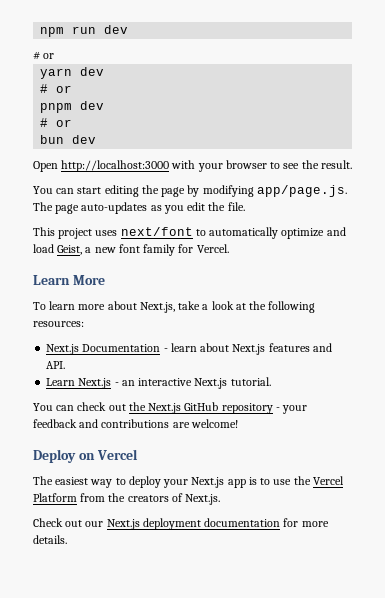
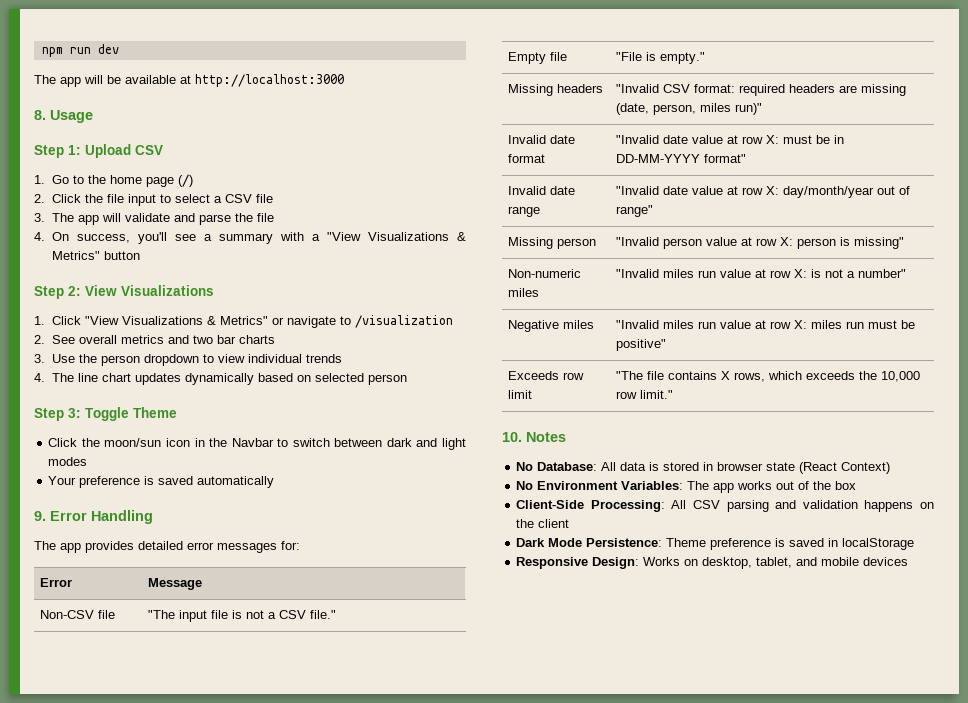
  npm run dev
- # or
- yarn dev
- # or
- pnpm dev
- # or
- bun dev
- Open http://localhost:3000 with your browser to see the result.
- You can start editing the page by modifying app/page.js. The page auto-updates as you edit the file.
- This project uses next/font to automatically optimize and load Geist, a new font family for Vercel.
- Learn More
- To learn more about Next.js, take a look at the following resources:
- Next.js Documentation - learn about Next.js features and API.
- Learn Next.js - an interactive Next.js tutorial.
- You can check out the Next.js GitHub repository - your feedback and contributions are welcome!
- Deploy on Vercel
- The easiest way to deploy your Next.js app is to use the Vercel Platform from the creators of Next.js.
- Check out our Next.js deployment documentation for more details.
+ The app will be available at http://localhost:3000
+ 8. Usage
+ Step 1: Upload CSV
+ 1. Go to the home page (/)
+ 2. Click the file input to select a CSV file
+ 3. The app will validate and parse the file
+ 4. On success, you'll see a summary with a "View Visualizations & Metrics" button
+ Step 2: View Visualizations
+ 1. Click "View Visualizations & Metrics" or navigate to /visualization
+ 2. See overall metrics and two bar charts
+ 3. Use the person dropdown to view individual trends
+ 4. The line chart updates dynamically based on selected person
+ Step 3: Toggle Theme
+ Click the moon/sun icon in the Navbar to switch between dark and light modes
+ Your preference is saved automatically
+ 9. Error Handling
+ The app provides detailed error messages for:
+ Error | Message
+ Non-CSV file | "The input file is not a CSV file."
+ Empty file | "File is empty."
+ Missing headers | "Invalid CSV format: required headers are missing (date, person, miles run)"
+ Invalid date format | "Invalid date value at row X: must be in DD-MM-YYYY format"
+ Invalid date range | "Invalid date value at row X: day/month/year out of range"
+ Missing person | "Invalid person value at row X: person is missing"
+ Non-numeric miles | "Invalid miles run value at row X: is not a number"
+ Negative miles | "Invalid miles run value at row X: miles run must be positive"
+ Exceeds row limit | "The file contains X rows, which exceeds the 10,000 row limit."
+ 10. Notes
+ No Database: All data is stored in browser state (React Context)
+ No Environment Variables: The app works out of the box
+ Client-Side Processing: All CSV parsing and validation happens on the client
+ Dark Mode Persistence: Theme preference is saved in localStorage
+ Responsive Design: Works on desktop, tablet, and mobile devices

